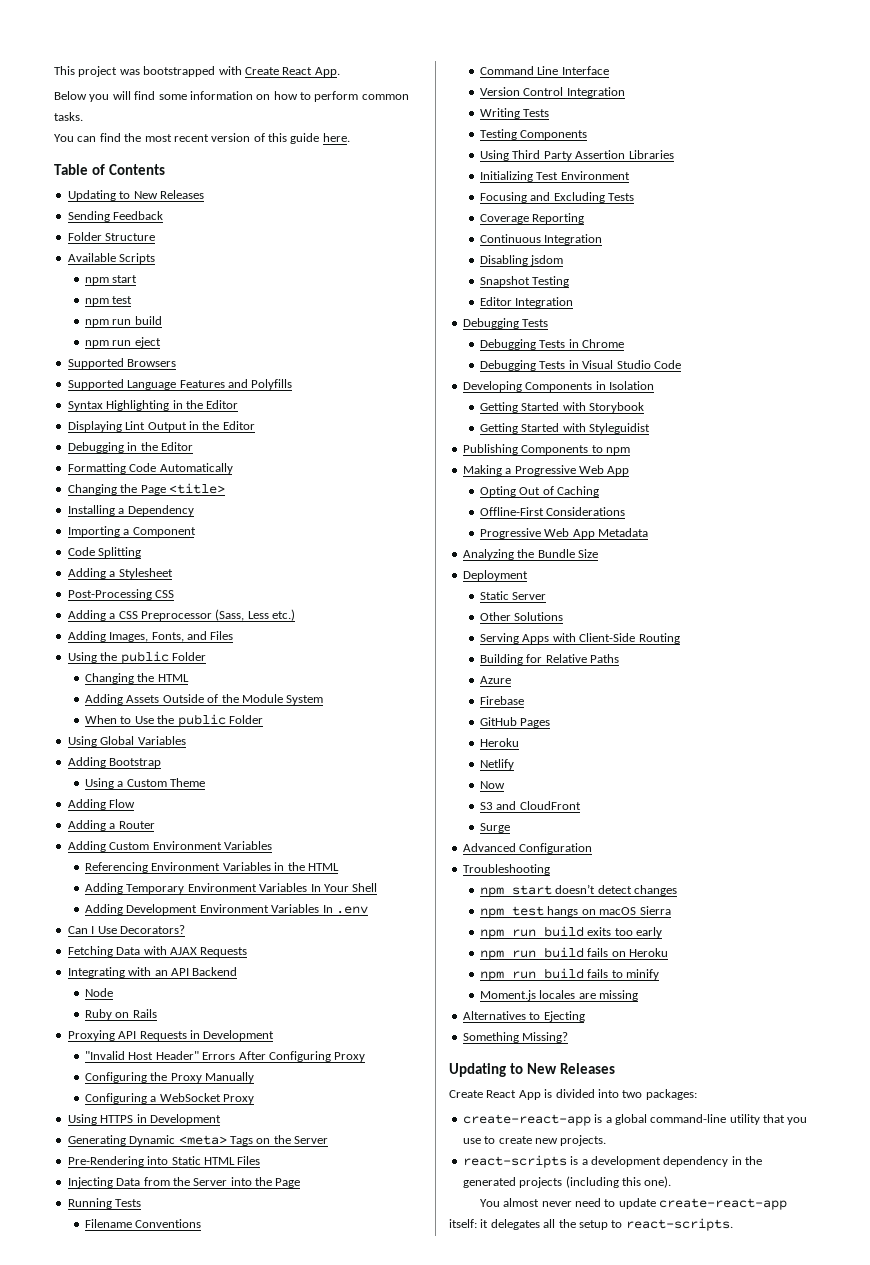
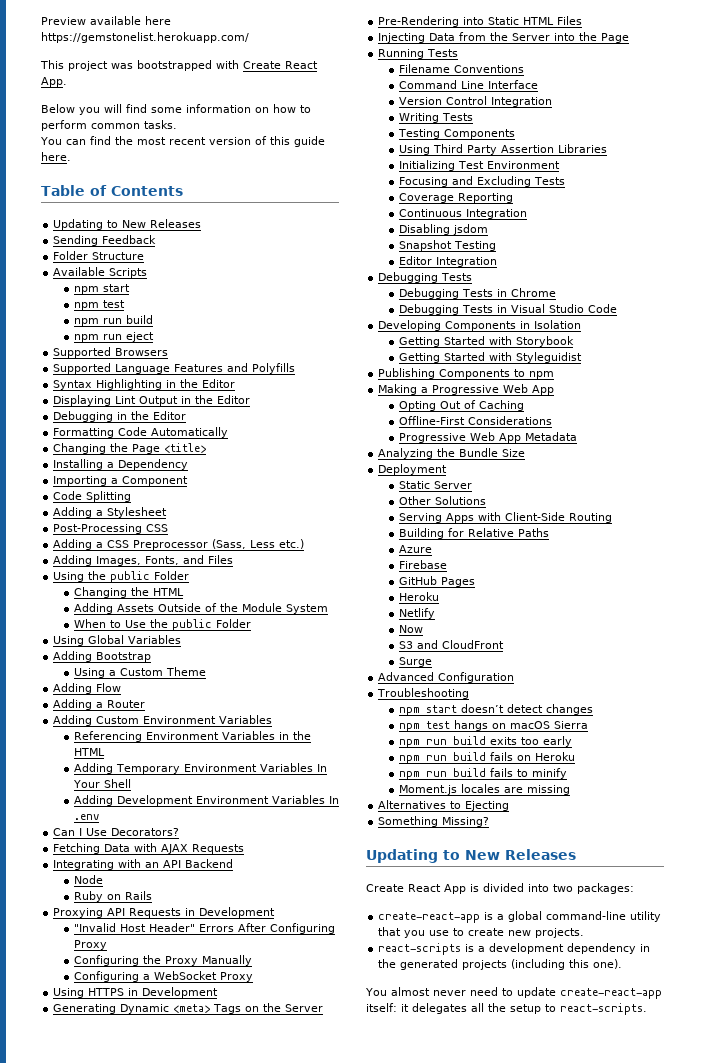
+ Preview available here https://gemstonelist.herokuapp.com/

